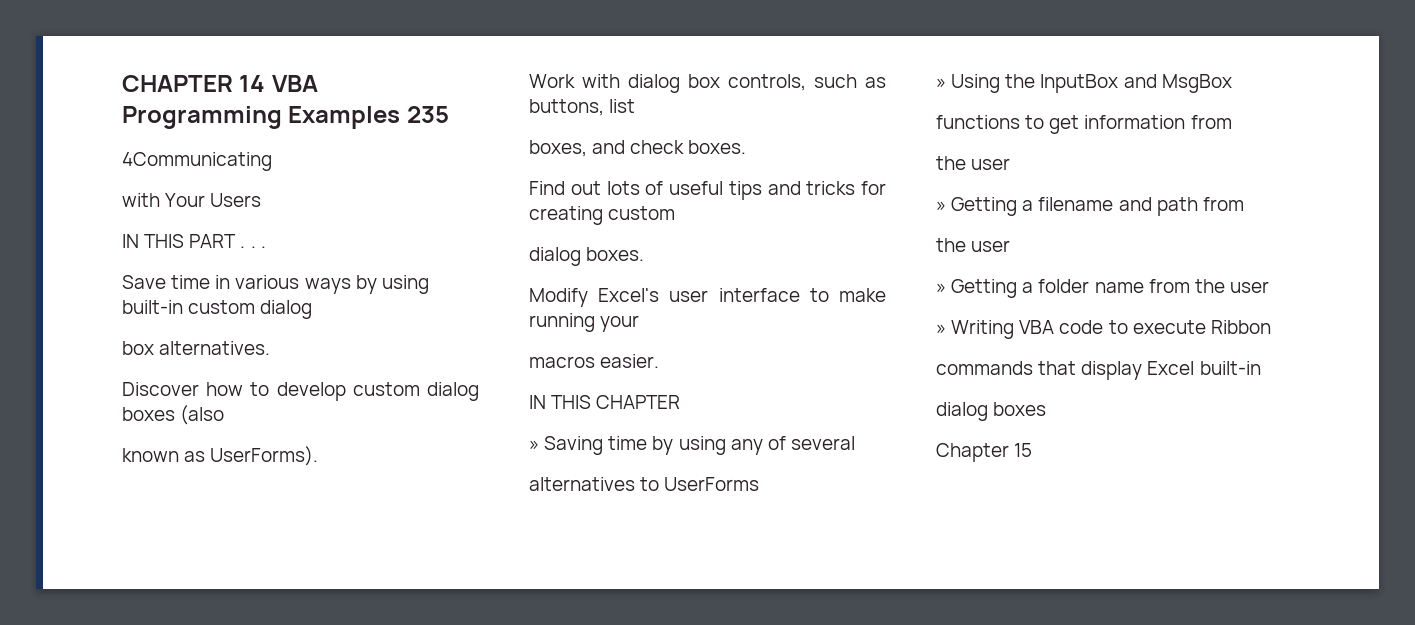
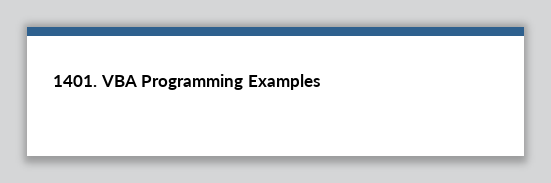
- CHAPTER 14 VBA Programming Examples 235
- 4Communicating
- with Your Users
- IN THIS PART . . .
- Save time in various ways by using built-in custom dialog
- box alternatives.
- Discover how to develop custom dialog boxes (also
- known as UserForms).
- Work with dialog box controls, such as buttons, list
- boxes, and check boxes.
- Find out lots of useful tips and tricks for creating custom
- dialog boxes.
- Modify Excel's user interface to make running your
- macros easier.
- IN THIS CHAPTER
- » Saving time by using any of several
- alternatives to UserForms
- » Using the InputBox and MsgBox
- functions to get information from
- the user
- » Getting a filename and path from
- the user
- » Getting a folder name from the user
- » Writing VBA code to execute Ribbon
- commands that display Excel built-in
- dialog boxes
- Chapter 15
+ 1401. VBA Programming Examples

